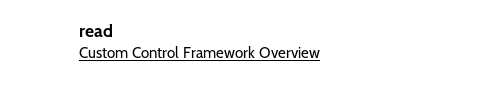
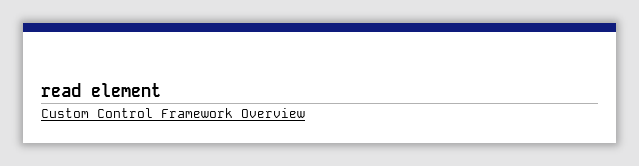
- read
+ read element

